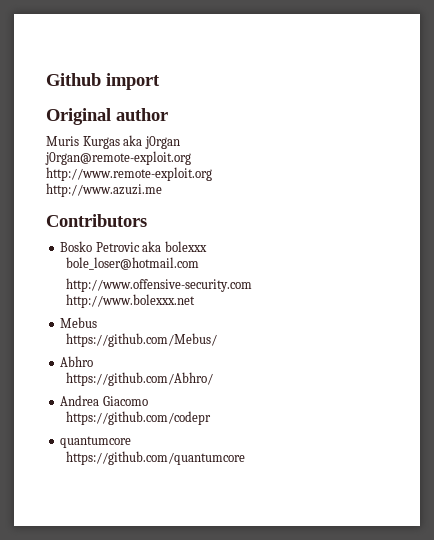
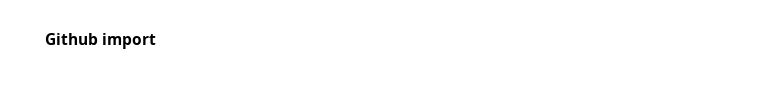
- Original author
- Muris Kurgas aka j0rgan
- j0rgan@remote-exploit.org
- http://www.remote-exploit.org
- http://www.azuzi.me
- Contributors
- Bosko Petrovic aka bolexxx
- bole_loser@hotmail.com
- http://www.offensive-security.com
- http://www.bolexxx.net
- Mebus
- https://github.com/Mebus/
- Abhro
- https://github.com/Abhro/
- Andrea Giacomo
- https://github.com/codepr
- quantumcore
- https://github.com/quantumcore

